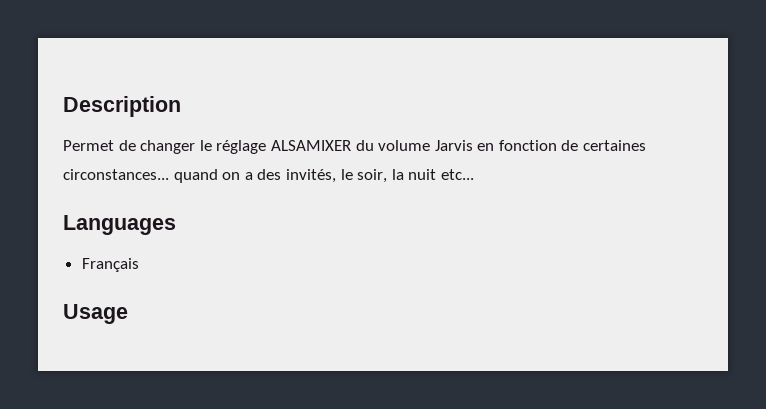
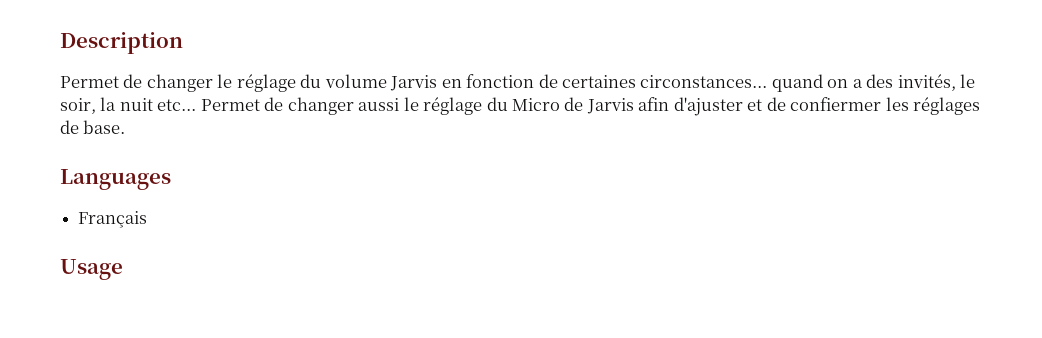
- Permet de changer le réglage ALSAMIXER du volume Jarvis en fonction de certaines circonstances... quand on a des invités, le soir, la nuit etc...
+ Permet de changer le réglage du volume Jarvis en fonction de certaines circonstances... quand on a des invités, le soir, la nuit etc... Permet de changer aussi le réglage du Micro de Jarvis afin d'ajuster et de confiermer les réglages de base.

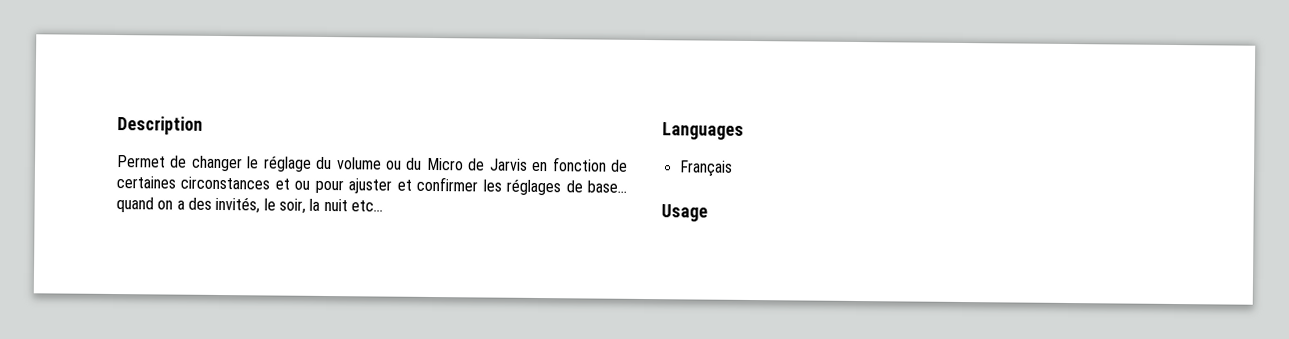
- Permet de changer le réglage du volume Jarvis en fonction de certaines circonstances... quand on a des invités, le soir, la nuit etc... Permet de changer aussi le réglage du Micro de Jarvis afin d'ajuster et de confiermer les réglages de base.
+ Permet de changer le réglage du volume ou du Micro de Jarvis en fonction de certaines circonstances et ou pour ajuster et confirmer les réglages de base... quand on a des invités, le soir, la nuit etc...

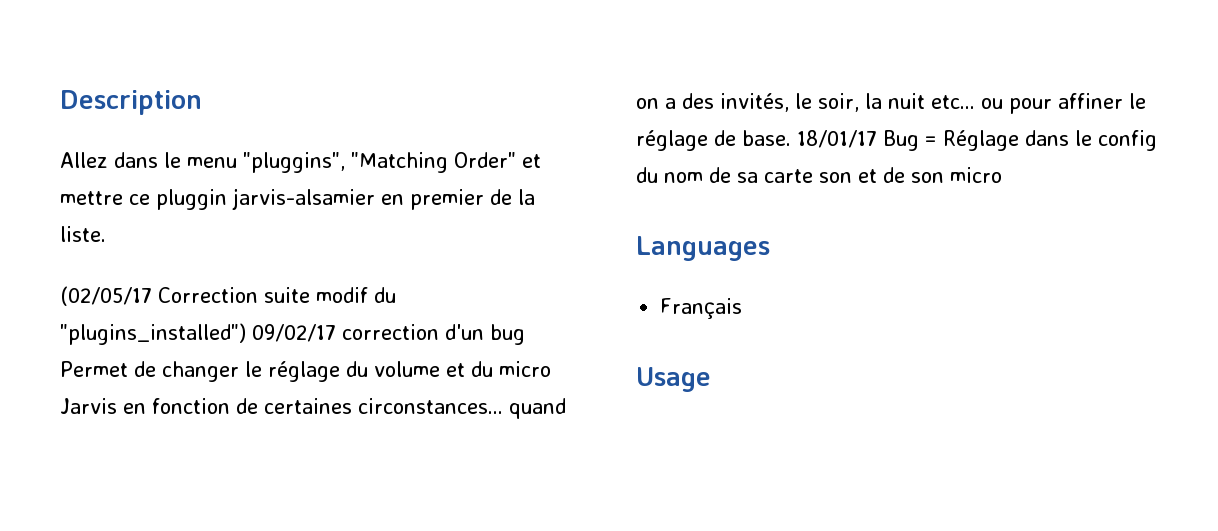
- Permet de changer le réglage du volume ou du Micro de Jarvis en fonction de certaines circonstances et ou pour ajuster et confirmer les réglages de base... quand on a des invités, le soir, la nuit etc...
+ Allez dans le menu "pluggins", "Matching Order" et mettre ce pluggin jarvis-alsamier en premier de la liste.
+ (02/05/17 Correction suite modif du "plugins_installed") 09/02/17 correction d'un bug Permet de changer le réglage du volume et du micro Jarvis en fonction de certaines circonstances... quand on a des invités, le soir, la nuit etc... ou pour affiner le réglage de base. 18/01/17 Bug = Réglage dans le config du nom de sa carte son et de son micro

